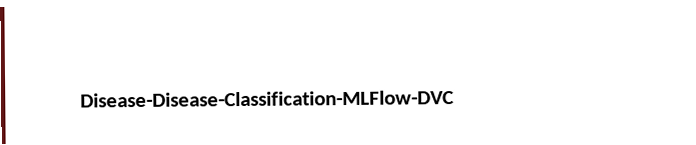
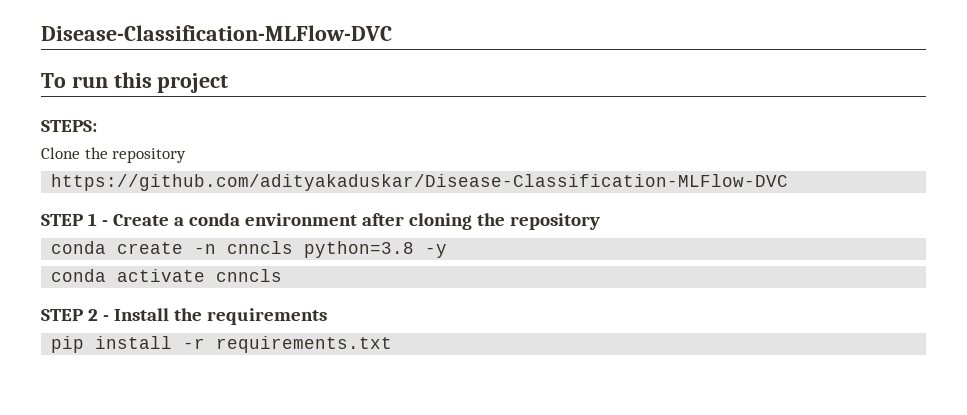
- Disease-Disease-Classification-MLFlow-DVC
+ Disease-Classification-MLFlow-DVC
+ To run this project
+ STEPS:
+ Clone the repository
+ https://github.com/adityakaduskar/Disease-Classification-MLFlow-DVC
+ STEP 1 - Create a conda environment after cloning the repository
+ conda create -n cnncls python=3.8 -y
+ conda activate cnncls
+ STEP 2 - Install the requirements
+ pip install -r requirements.txt

